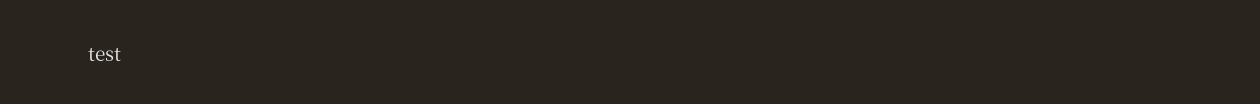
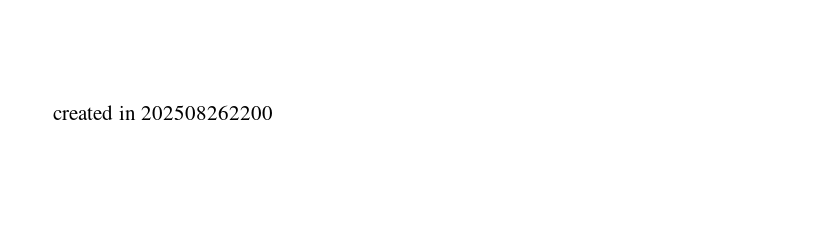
- test
+ created in 202508262200

